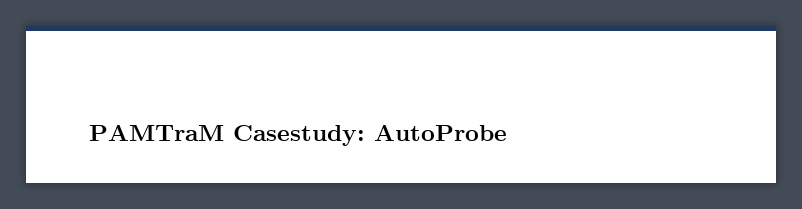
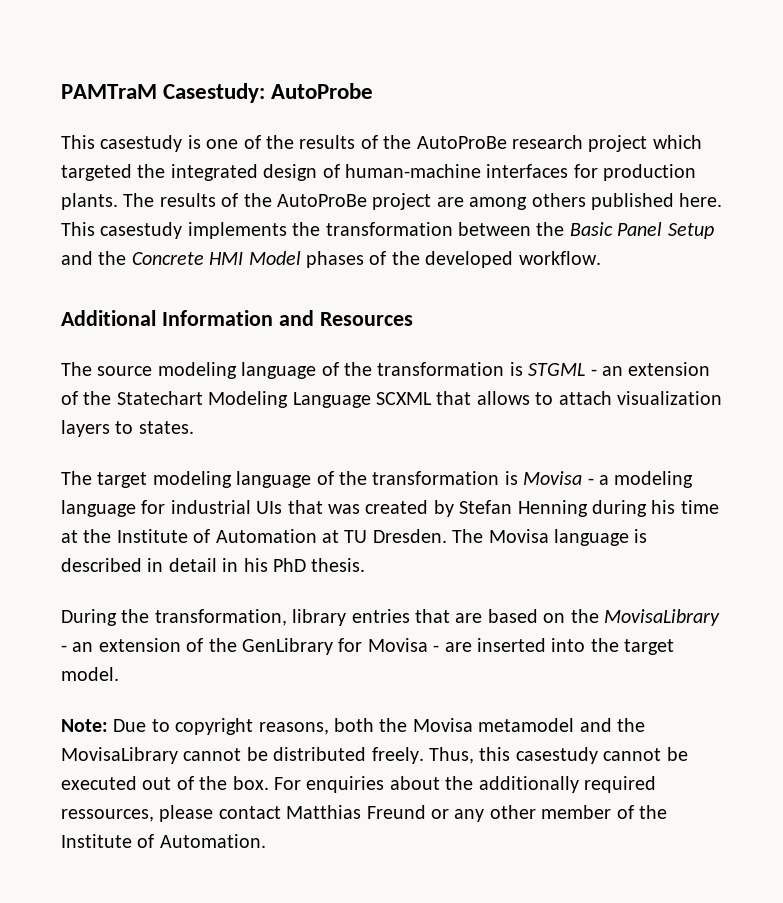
+ This casestudy is one of the results of the AutoProBe research project which targeted the integrated design of human-machine interfaces for production plants. The results of the AutoProBe project are among others published here. This casestudy implements the transformation between the Basic Panel Setup and the Concrete HMI Model phases of the developed workflow.
+ Additional Information and Resources
+ The source modeling language of the transformation is STGML - an extension of the Statechart Modeling Language SCXML that allows to attach visualization layers to states.
+ The target modeling language of the transformation is Movisa - a modeling language for industrial UIs that was created by Stefan Henning during his time at the Institute of Automation at TU Dresden. The Movisa language is described in detail in his PhD thesis.
+ During the transformation, library entries that are based on the MovisaLibrary - an extension of the GenLibrary for Movisa - are inserted into the target model.
+ Note: Due to copyright reasons, both the Movisa metamodel and the MovisaLibrary cannot be distributed freely. Thus, this casestudy cannot be executed out of the box. For enquiries about the additionally required ressources, please contact Matthias Freund or any other member of the Institute of Automation.

